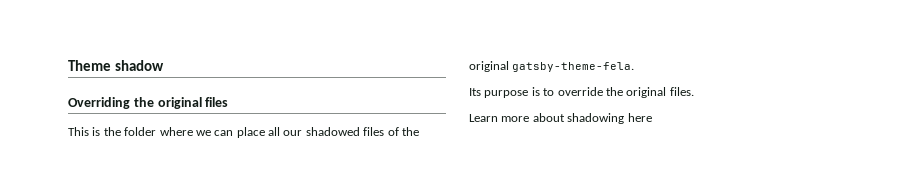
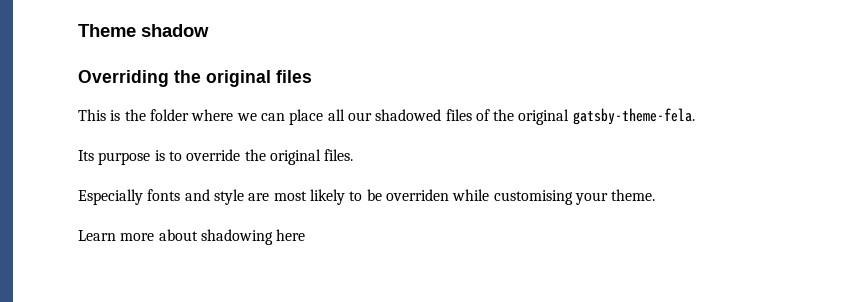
+ Especially fonts and style are most likely to be overriden while customising your theme.

